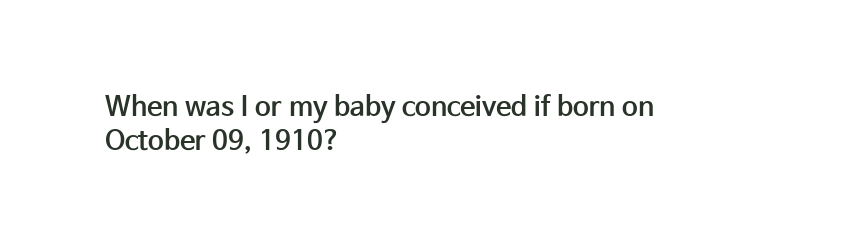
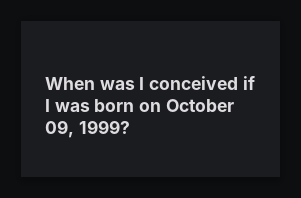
- When was I or my baby conceived if born on October 09, 1910?
+ When was I conceived if I was born on October 09, 1999?

